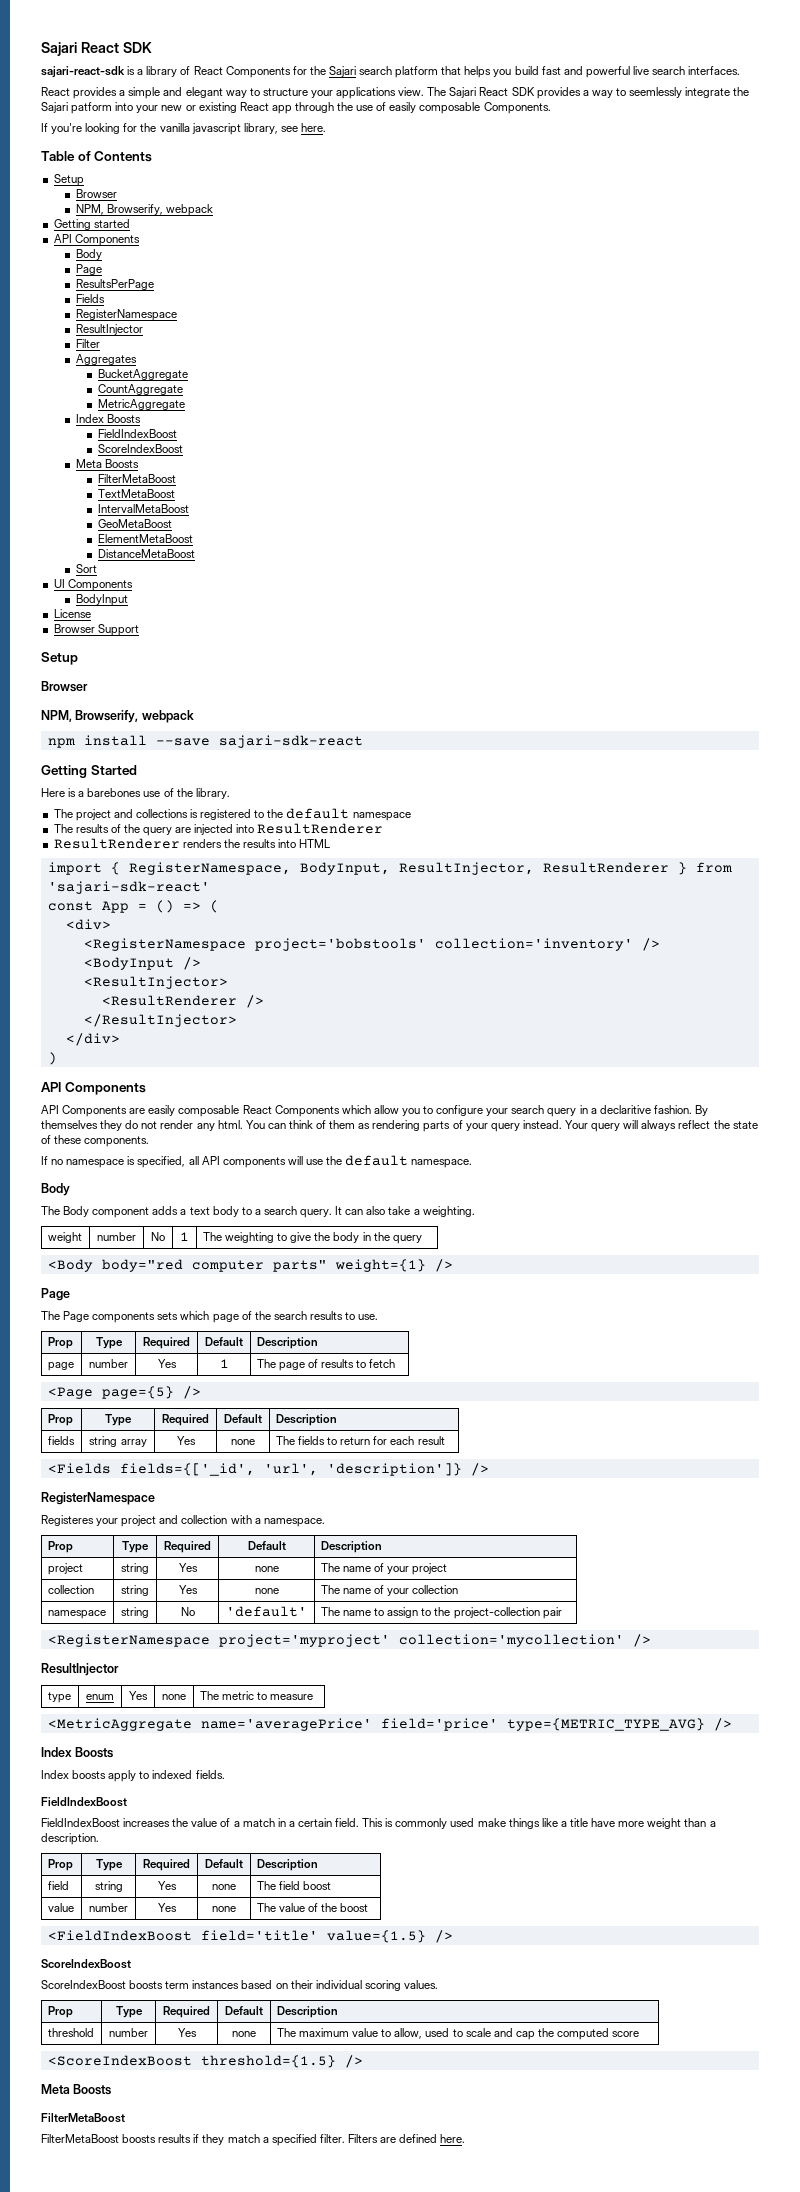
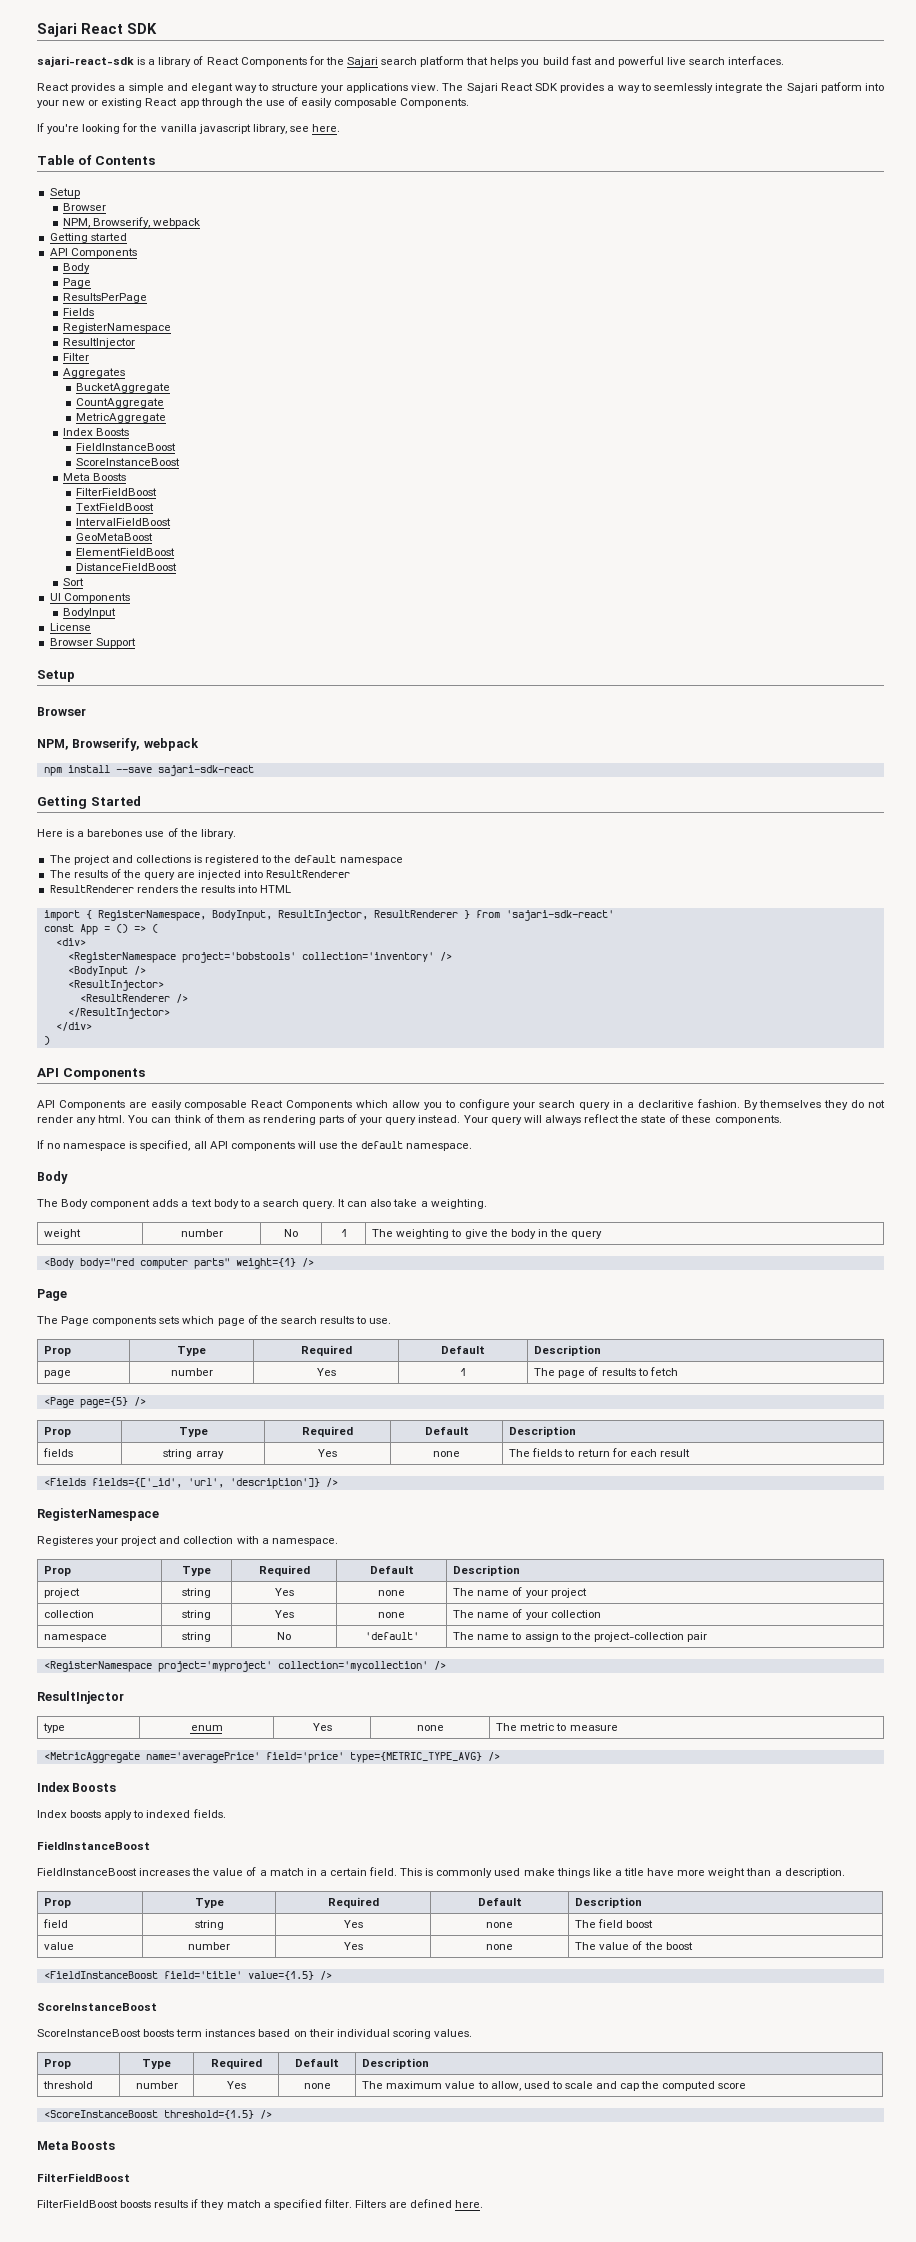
  MetricAggregate
  Index Boosts
- FieldIndexBoost
- ScoreIndexBoost
+ FieldInstanceBoost
+ ScoreInstanceBoost
  Meta Boosts
- FilterMetaBoost
- TextMetaBoost
- IntervalMetaBoost
+ FilterFieldBoost
+ TextFieldBoost
+ IntervalFieldBoost
- ElementMetaBoost
- DistanceMetaBoost
+ ElementFieldBoost
+ DistanceFieldBoost
  Index boosts apply to indexed fields.
- FieldIndexBoost
- FieldIndexBoost increases the value of a match in a certain field.
+ FieldInstanceBoost
+ FieldInstanceBoost increases the value of a match in a certain field.
- <FieldIndexBoost field='title' value={1.5} />
- ScoreIndexBoost
- ScoreIndexBoost boosts term instances based on their individual scoring values.
+ <FieldInstanceBoost field='title' value={1.5} />
+ ScoreInstanceBoost
+ ScoreInstanceBoost boosts term instances based on their individual scoring values.
- <ScoreIndexBoost threshold={1.5} />
+ <ScoreInstanceBoost threshold={1.5} />
  Meta Boosts
- FilterMetaBoost
- FilterMetaBoost boosts results if they match a specified filter.
+ FilterFieldBoost
+ FilterFieldBoost boosts results if they match a specified filter.

